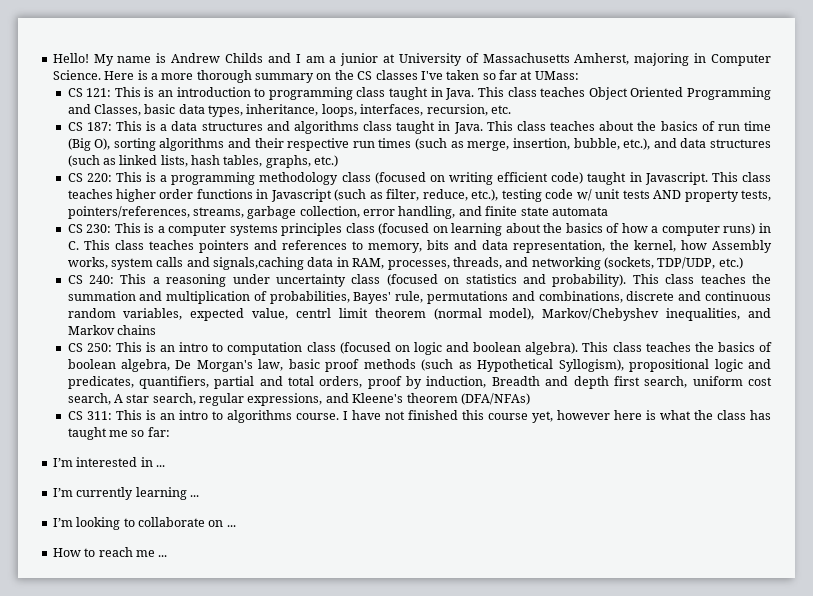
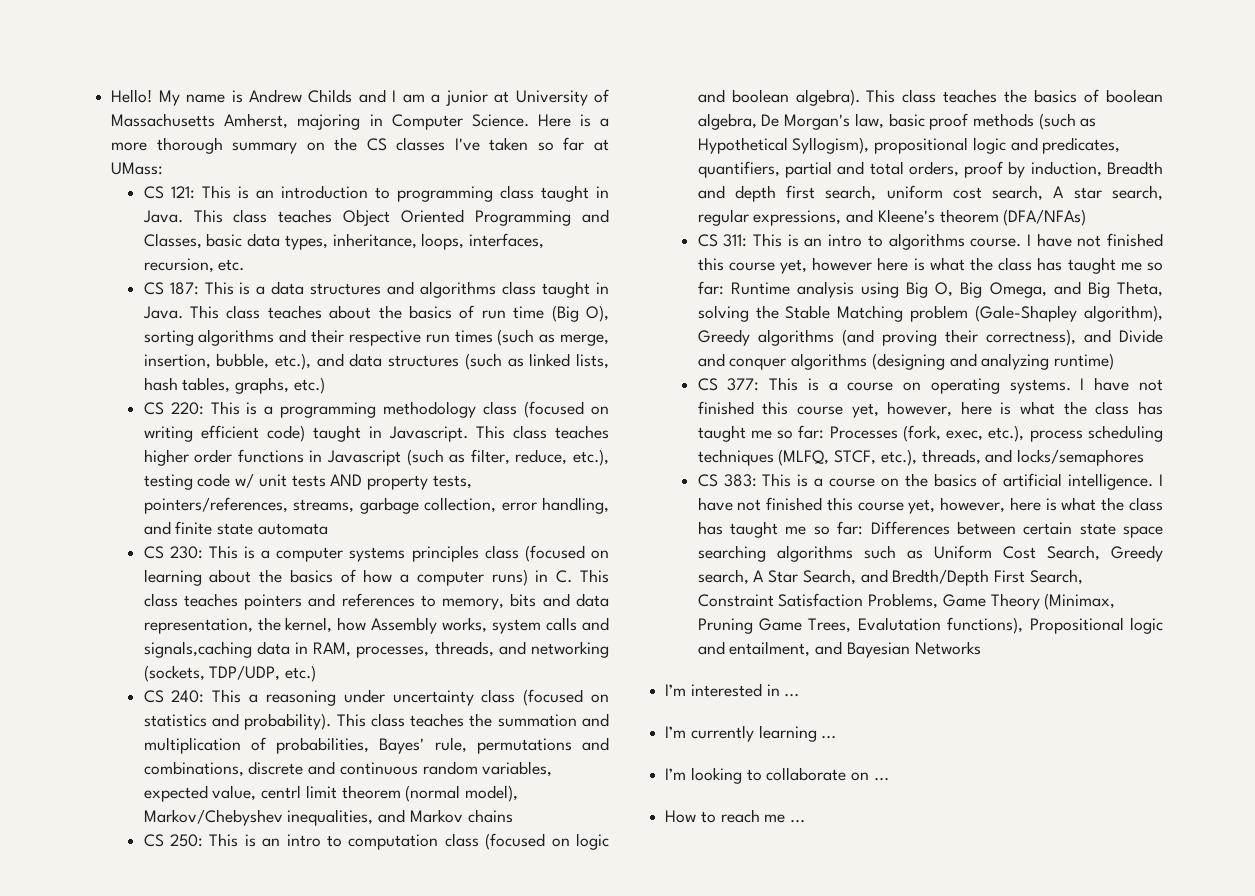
- I have not finished this course yet, however here is what the class has taught me so far:
+ I have not finished this course yet, however here is what the class has taught me so far: Runtime analysis using Big O, Big Omega, and Big Theta, solving the Stable Matching problem (Gale-Shapley algorithm), Greedy algorithms (and proving their correctness), and Divide and conquer algorithms (designing and analyzing runtime)
+ CS 377: This is a course on operating systems. I have not finished this course yet, however, here is what the class has taught me so far: Processes (fork, exec, etc.), process scheduling techniques (MLFQ, STCF, etc.), threads, and locks/semaphores
+ CS 383: This is a course on the basics of artificial intelligence. I have not finished this course yet, however, here is what the class has taught me so far: Differences between certain state space searching algorithms such as Uniform Cost Search, Greedy search, A Star Search, and Bredth/Depth First Search, Constraint Satisfaction Problems, Game Theory (Minimax, Pruning Game Trees, Evalutation functions), Propositional logic and entailment, and Bayesian Networks

